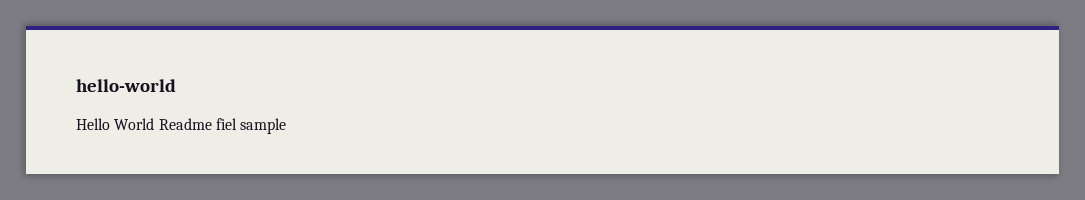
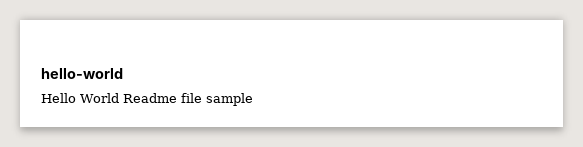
- Hello World Readme fiel sample
+ Hello World Readme file sample

